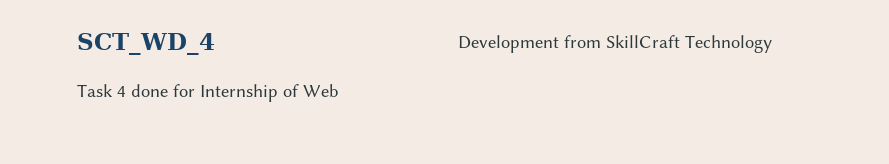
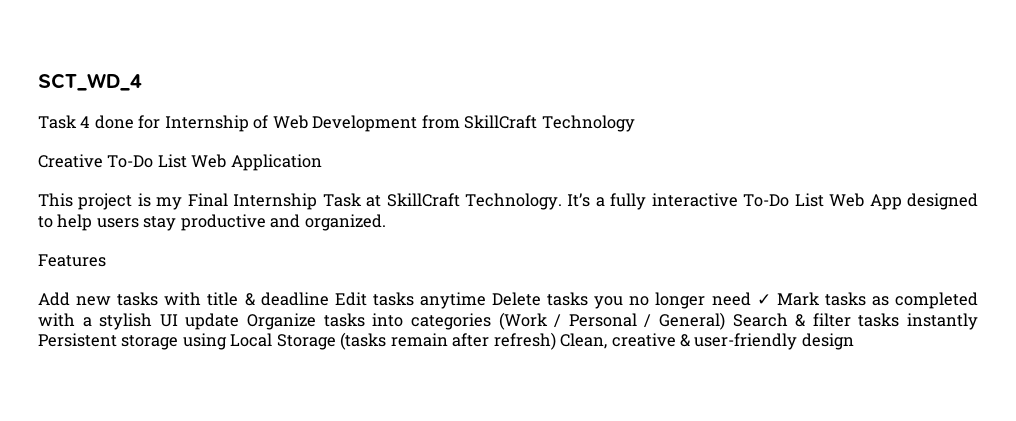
+ Creative To-Do List Web Application
+ This project is my Final Internship Task at SkillCraft Technology. It’s a fully interactive To-Do List Web App designed to help users stay productive and organized.
+ Features
+ Add new tasks with title & deadline Edit tasks anytime Delete tasks you no longer need ✓ Mark tasks as completed with a stylish UI update Organize tasks into categories (Work / Personal / General) Search & filter tasks instantly Persistent storage using Local Storage (tasks remain after refresh) Clean, creative & user-friendly design

